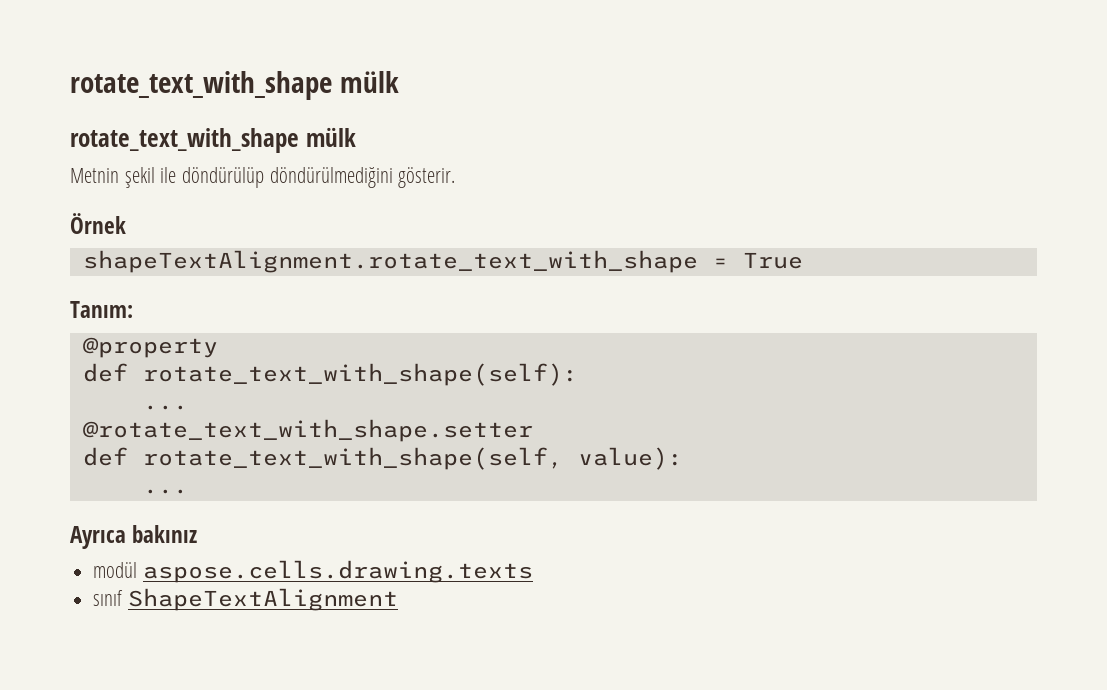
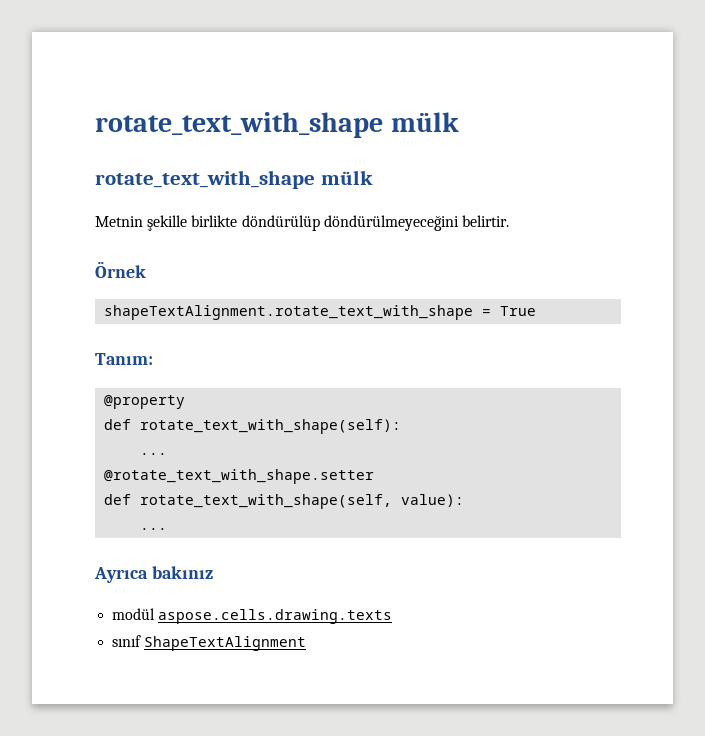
- Metnin şekil ile döndürülüp döndürülmediğini gösterir.
+ Metnin şekille birlikte döndürülüp döndürülmeyeceğini belirtir.

